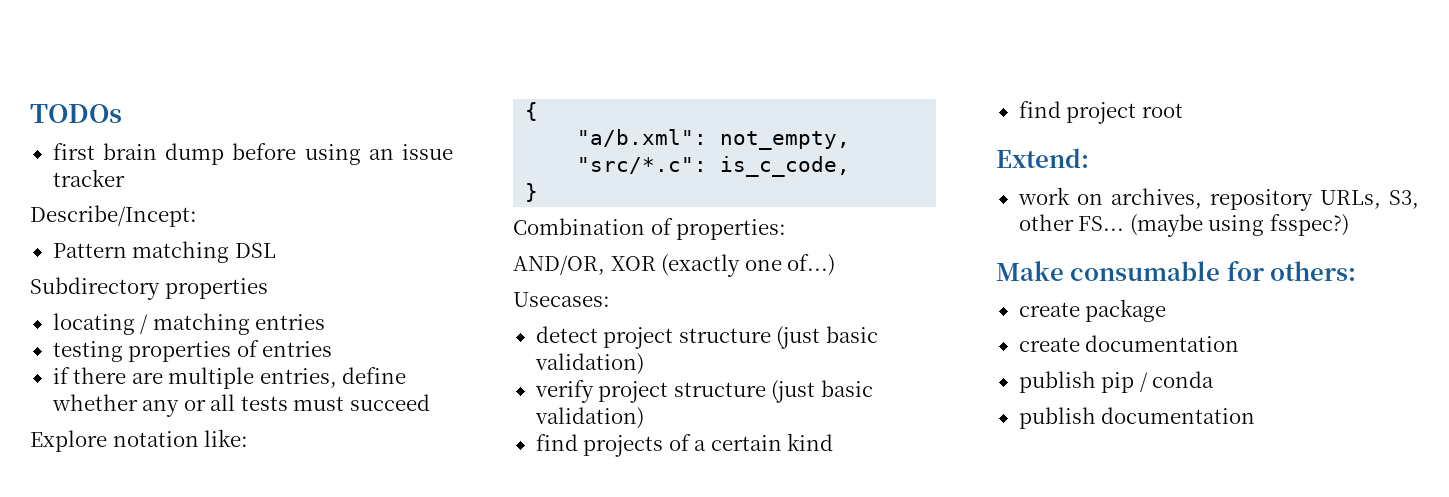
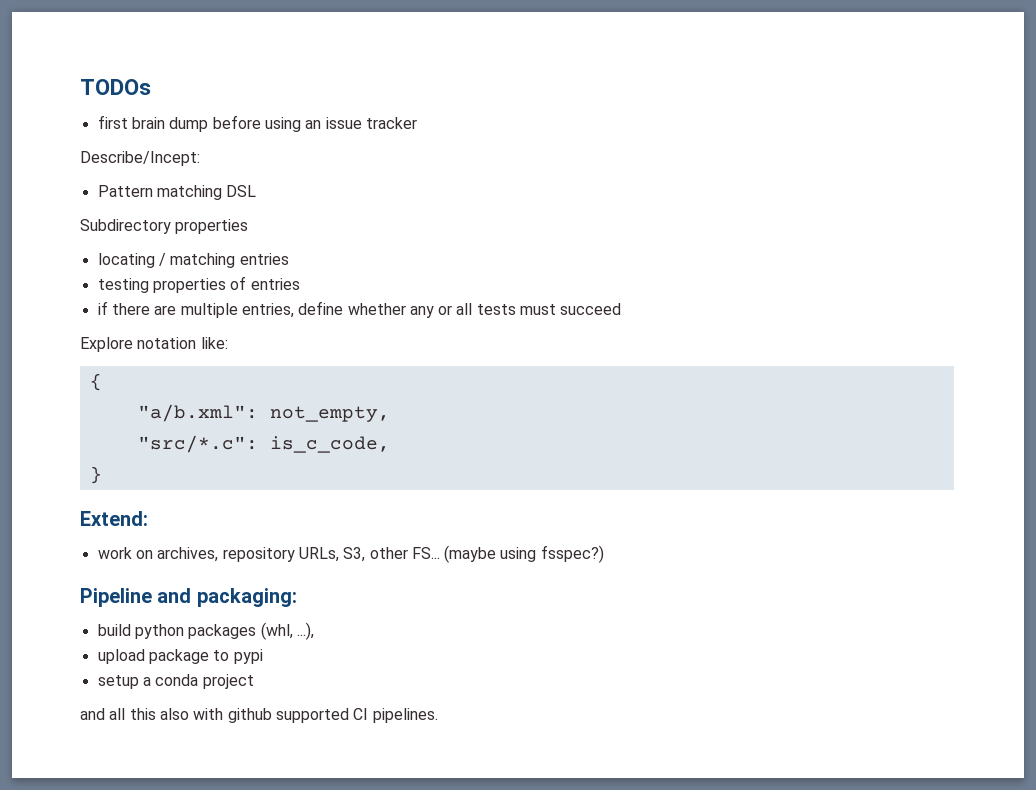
- Combination of properties:
- AND/OR, XOR (exactly one of...)
- Usecases:
- detect project structure (just basic validation)
- verify project structure (just basic validation)
- find projects of a certain kind
- find project root
- Make consumable for others:
- create package
- create documentation
- publish pip / conda
- publish documentation
+ Pipeline and packaging:
+ build python packages (whl, ...),
+ upload package to pypi
+ setup a conda project
+ and all this also with github supported CI pipelines.

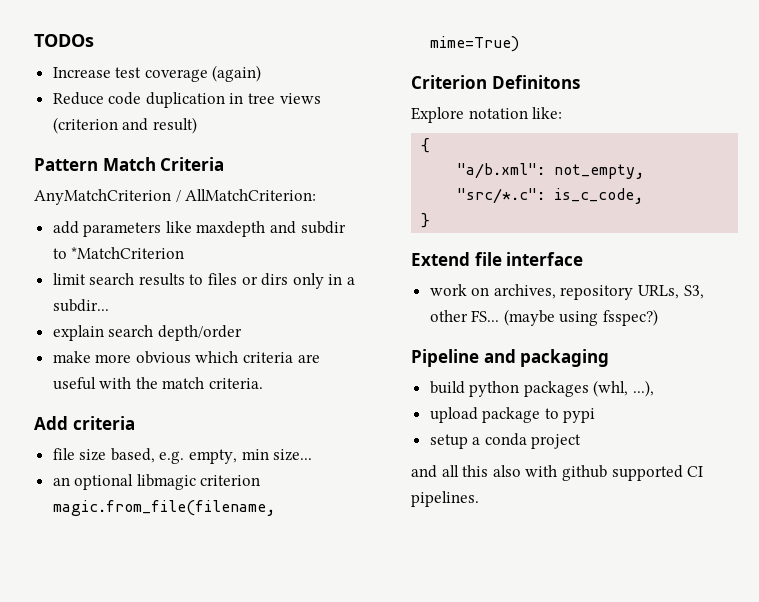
- first brain dump before using an issue tracker
- Describe/Incept:
- Pattern matching DSL
- Subdirectory properties
- locating / matching entries
- testing properties of entries
- if there are multiple entries, define whether any or all tests must succeed
+ Increase test coverage (again)
+ Reduce code duplication in tree views (criterion and result)
+ Pattern Match Criteria
+ AnyMatchCriterion / AllMatchCriterion:
+ add parameters like maxdepth and subdir to *MatchCriterion
+ limit search results to files or dirs only in a subdir...
+ explain search depth/order
+ make more obvious which criteria are useful with the match criteria.
+ Add criteria
+ file size based, e.g. empty, min size...
+ an optional libmagic criterion magic.from_file(filename, mime=True)
+ Criterion Definitons
- Extend:
+ Extend file interface
- Pipeline and packaging:
+ Pipeline and packaging

